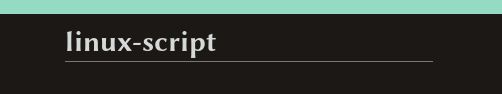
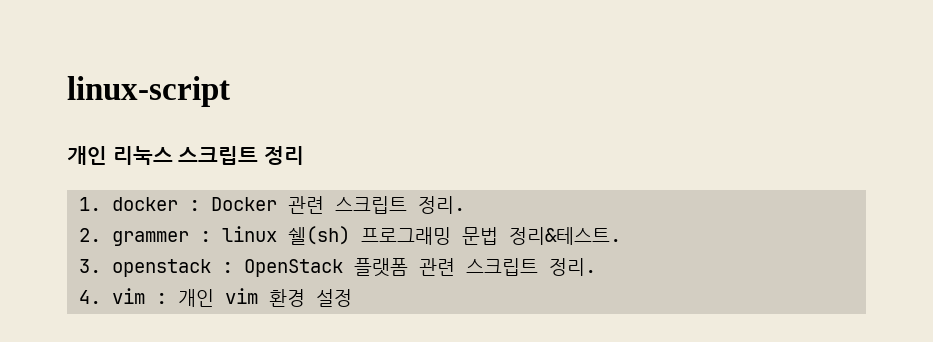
+ 개인 리눅스 스크립트 정리
+ 1. docker : Docker 관련 스크립트 정리.
+ 2. grammer : linux 쉘(sh) 프로그래밍 문법 정리&테스트.
+ 3. openstack : OpenStack 플랫폼 관련 스크립트 정리.
+ 4. vim : 개인 vim 환경 설정

